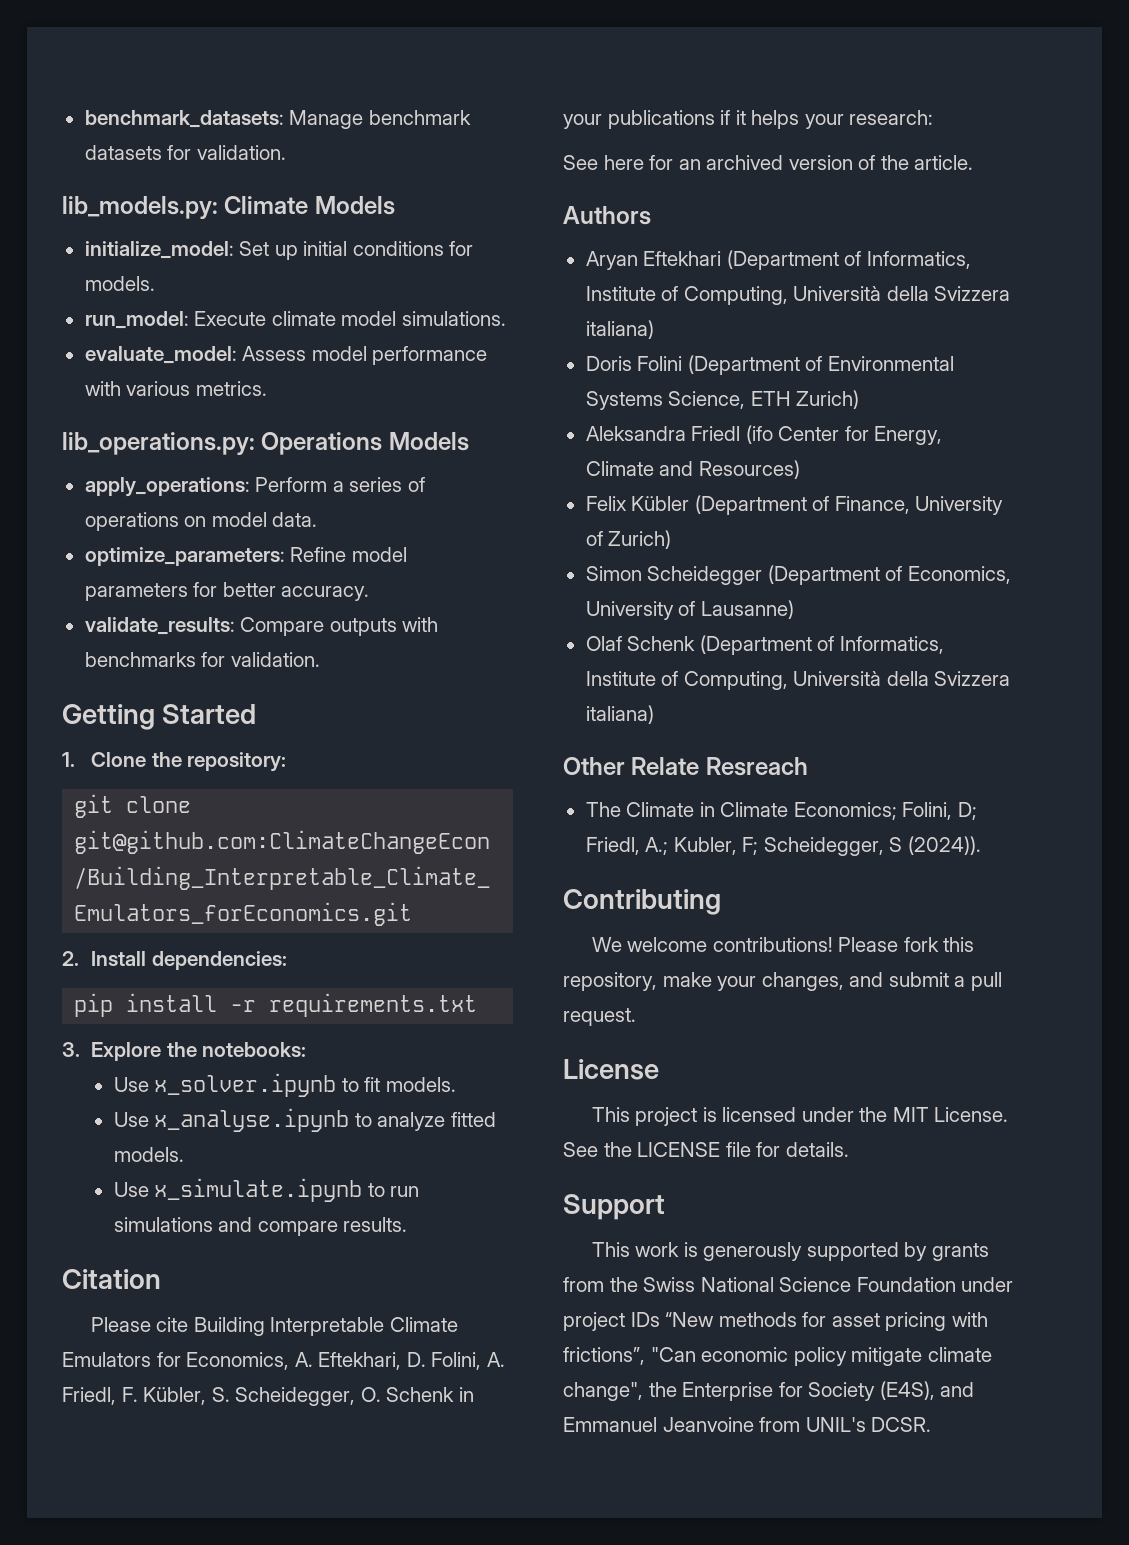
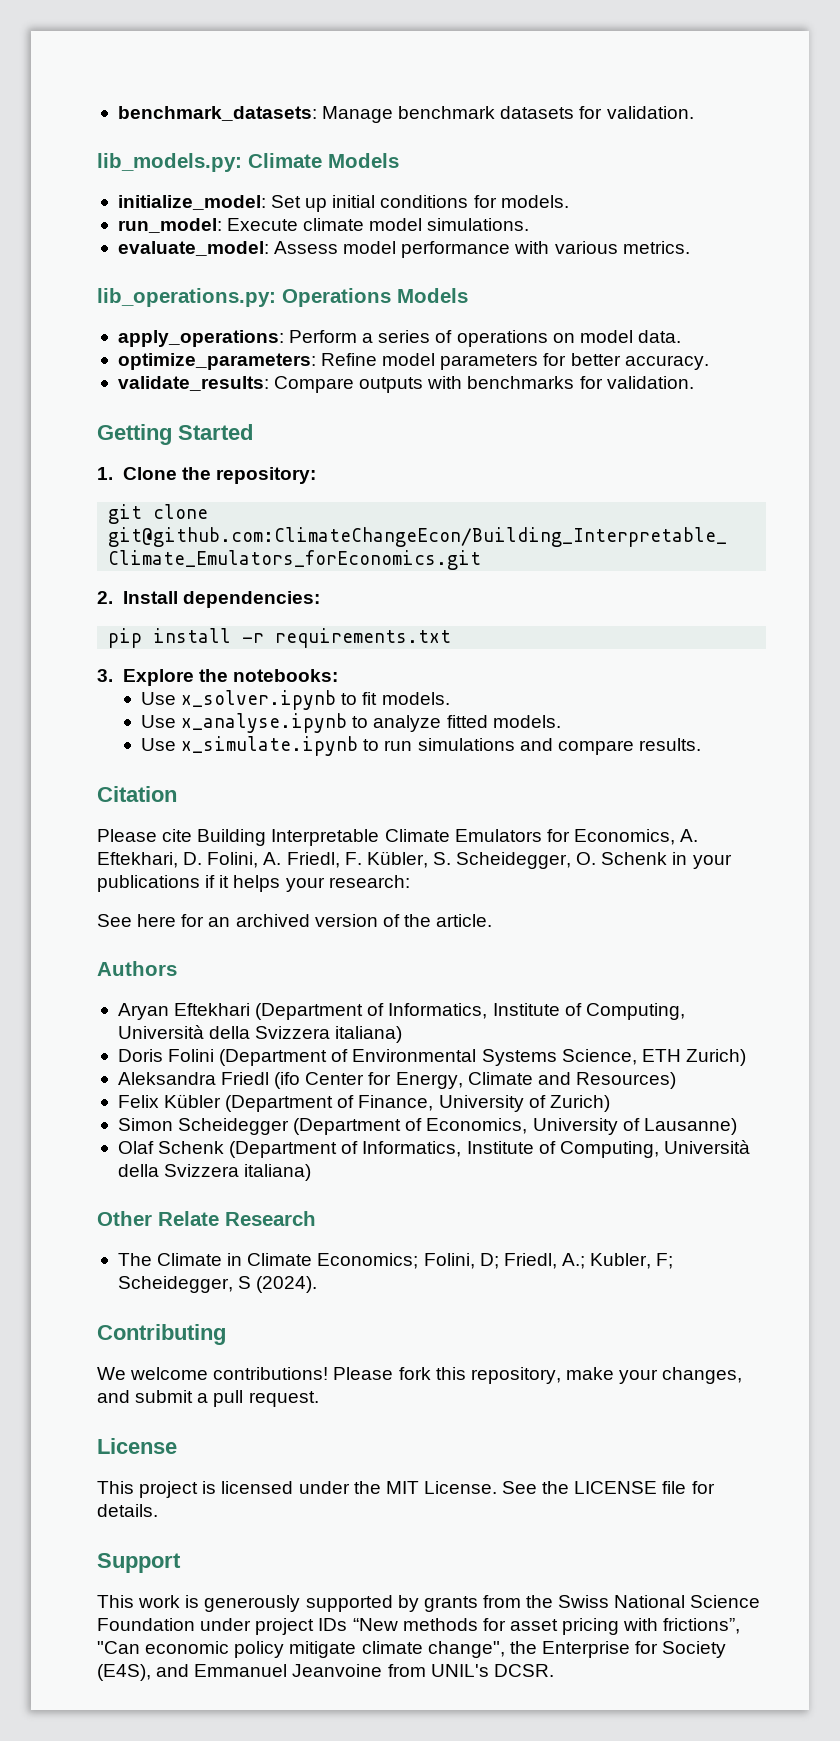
- Other Relate Resreach
+ Other Relate Research
- The Climate in Climate Economics; Folini, D; Friedl, A.; Kubler, F; Scheidegger, S (2024)).
+ The Climate in Climate Economics; Folini, D; Friedl, A.; Kubler, F; Scheidegger, S (2024).

